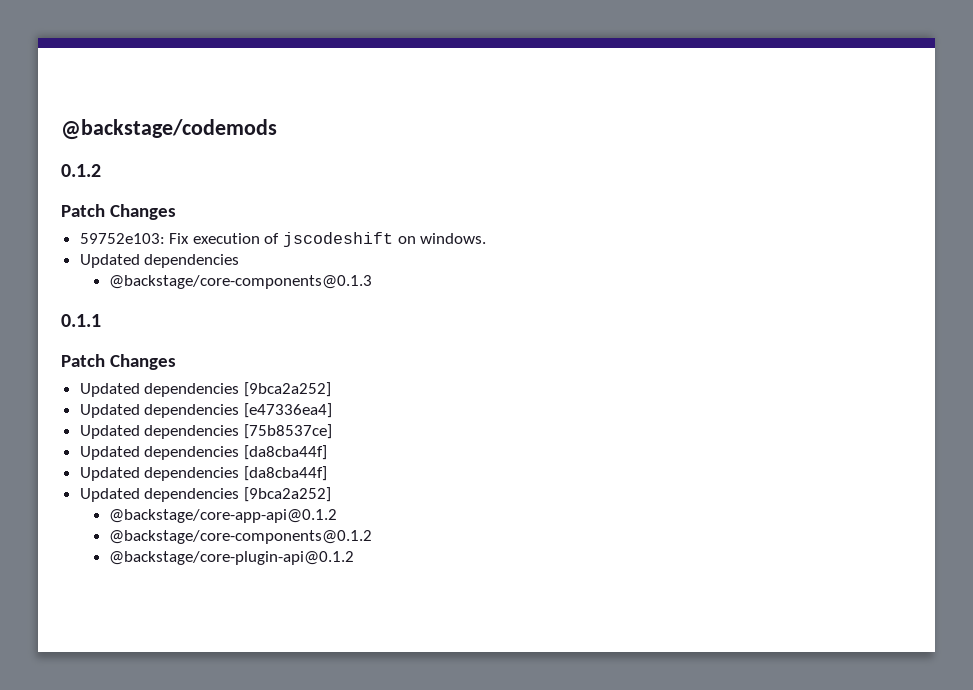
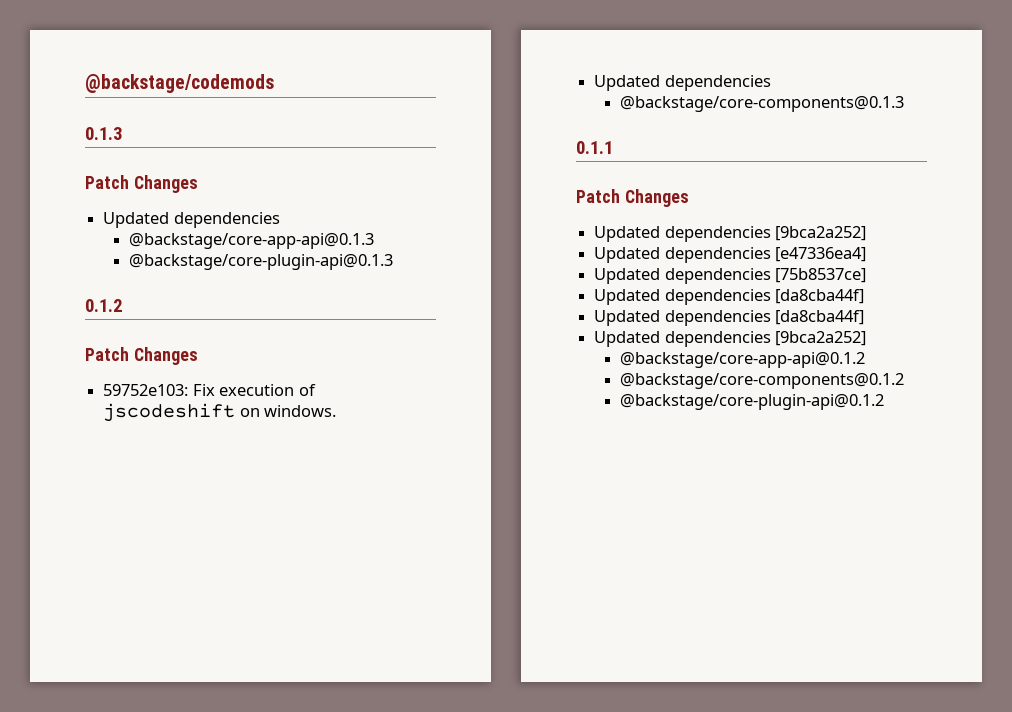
+ 0.1.3
+ Patch Changes
+ Updated dependencies
+ @backstage/core-app-api@0.1.3
+ @backstage/core-plugin-api@0.1.3

